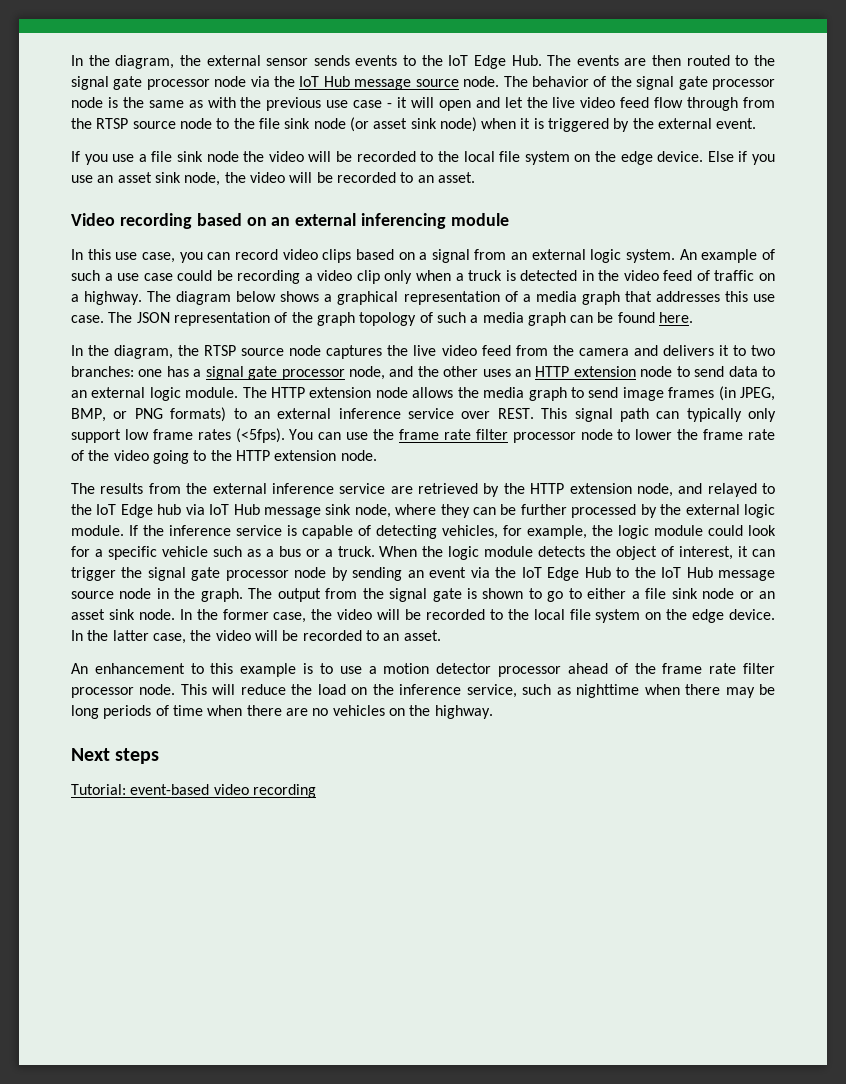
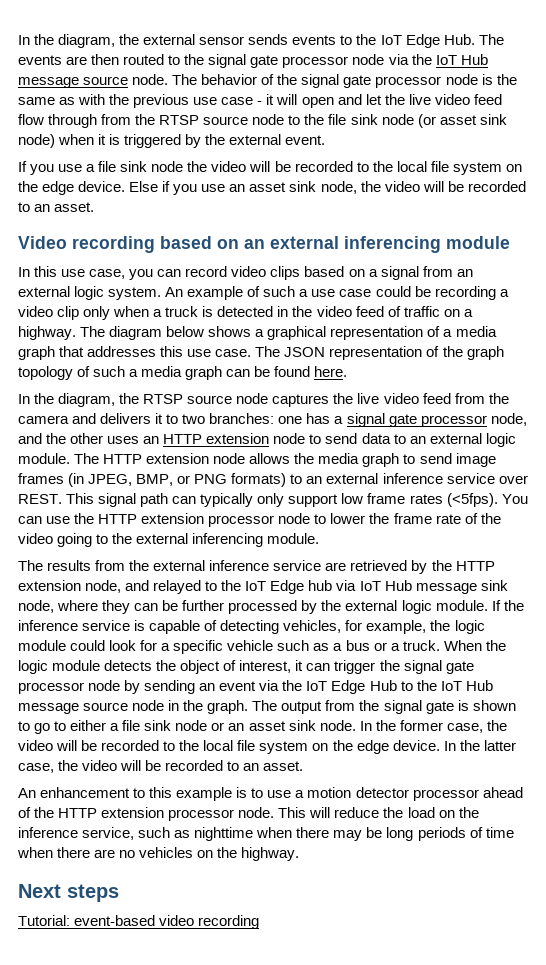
- You can use the frame rate filter processor node to lower the frame rate of the video going to the HTTP extension node.
+ You can use the HTTP extension processor node to lower the frame rate of the video going to the external inferencing module.
- An enhancement to this example is to use a motion detector processor ahead of the frame rate filter processor node.
+ An enhancement to this example is to use a motion detector processor ahead of the HTTP extension processor node.

